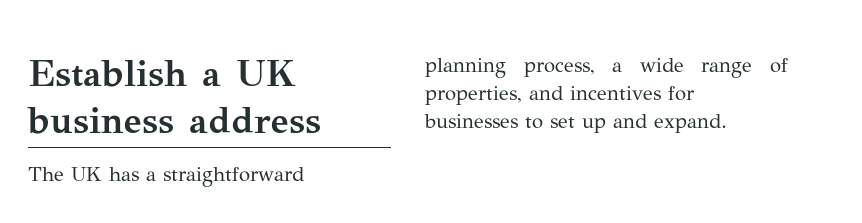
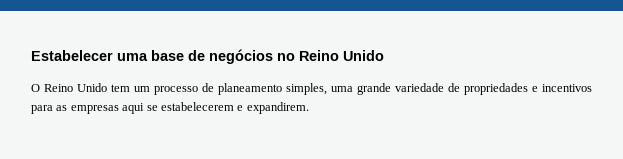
- Establish a UK business address
- The UK has a straightforward planning process, a wide range of properties, and incentives for businesses to set up and expand.
+ Estabelecer uma base de negócios no Reino Unido
+ O Reino Unido tem um processo de planeamento simples, uma grande variedade de propriedades e incentivos para as empresas aqui se estabelecerem e expandirem.

